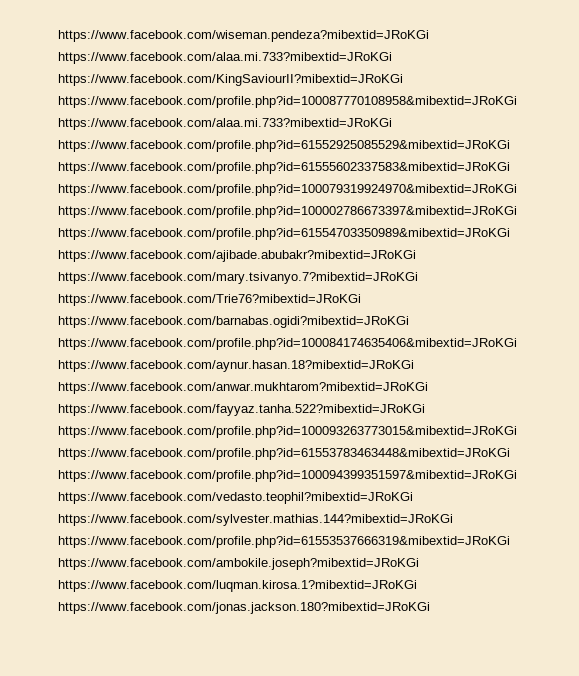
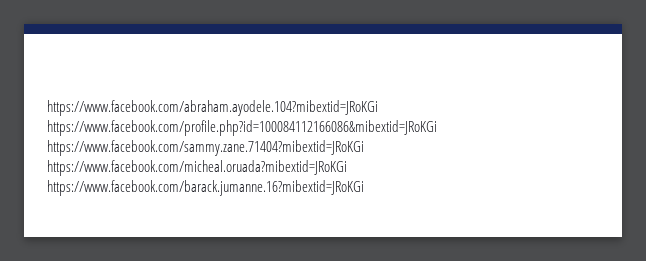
- https://www.facebook.com/wiseman.pendeza?mibextid=JRoKGi
- https://www.facebook.com/alaa.mi.733?mibextid=JRoKGi
- https://www.facebook.com/KingSaviourII?mibextid=JRoKGi
- https://www.facebook.com/profile.php?id=100087770108958&mibextid=JRoKGi
- https://www.facebook.com/alaa.mi.733?mibextid=JRoKGi
- https://www.facebook.com/profile.php?id=61552925085529&mibextid=JRoKGi
- https://www.facebook.com/profile.php?id=61555602337583&mibextid=JRoKGi
- https://www.facebook.com/profile.php?id=100079319924970&mibextid=JRoKGi
- https://www.facebook.com/profile.php?id=100002786673397&mibextid=JRoKGi
- https://www.facebook.com/profile.php?id=61554703350989&mibextid=JRoKGi
- https://www.facebook.com/ajibade.abubakr?mibextid=JRoKGi
- https://www.facebook.com/mary.tsivanyo.7?mibextid=JRoKGi
- https://www.facebook.com/Trie76?mibextid=JRoKGi
- https://www.facebook.com/barnabas.ogidi?mibextid=JRoKGi
- https://www.facebook.com/profile.php?id=100084174635406&mibextid=JRoKGi
- https://www.facebook.com/aynur.hasan.18?mibextid=JRoKGi
- https://www.facebook.com/anwar.mukhtarom?mibextid=JRoKGi
- https://www.facebook.com/fayyaz.tanha.522?mibextid=JRoKGi
- https://www.facebook.com/profile.php?id=100093263773015&mibextid=JRoKGi
- https://www.facebook.com/profile.php?id=61553783463448&mibextid=JRoKGi
- https://www.facebook.com/profile.php?id=100094399351597&mibextid=JRoKGi
- https://www.facebook.com/vedasto.teophil?mibextid=JRoKGi
- https://www.facebook.com/sylvester.mathias.144?mibextid=JRoKGi
- https://www.facebook.com/profile.php?id=61553537666319&mibextid=JRoKGi
- https://www.facebook.com/ambokile.joseph?mibextid=JRoKGi
- https://www.facebook.com/luqman.kirosa.1?mibextid=JRoKGi
- https://www.facebook.com/jonas.jackson.180?mibextid=JRoKGi
+ https://www.facebook.com/abraham.ayodele.104?mibextid=JRoKGi https://www.facebook.com/profile.php?id=100084112166086&mibextid=JRoKGi https://www.facebook.com/sammy.zane.71404?mibextid=JRoKGi https://www.facebook.com/micheal.oruada?mibextid=JRoKGi https://www.facebook.com/barack.jumanne.16?mibextid=JRoKGi

